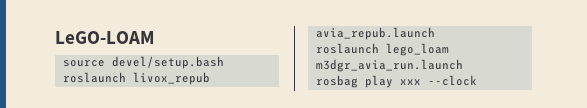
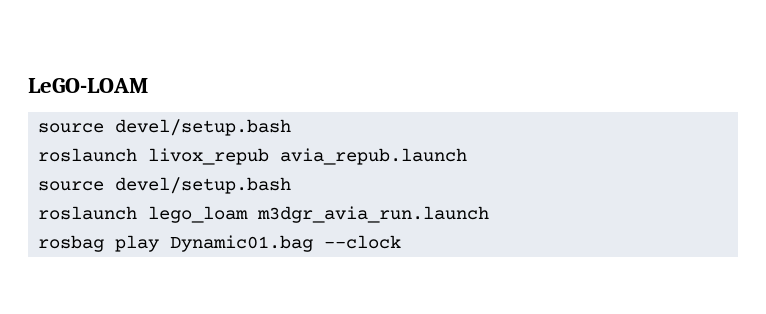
  roslaunch livox_repub avia_repub.launch
+ source devel/setup.bash
- rosbag play xxx --clock
+ rosbag play Dynamic01.bag --clock

